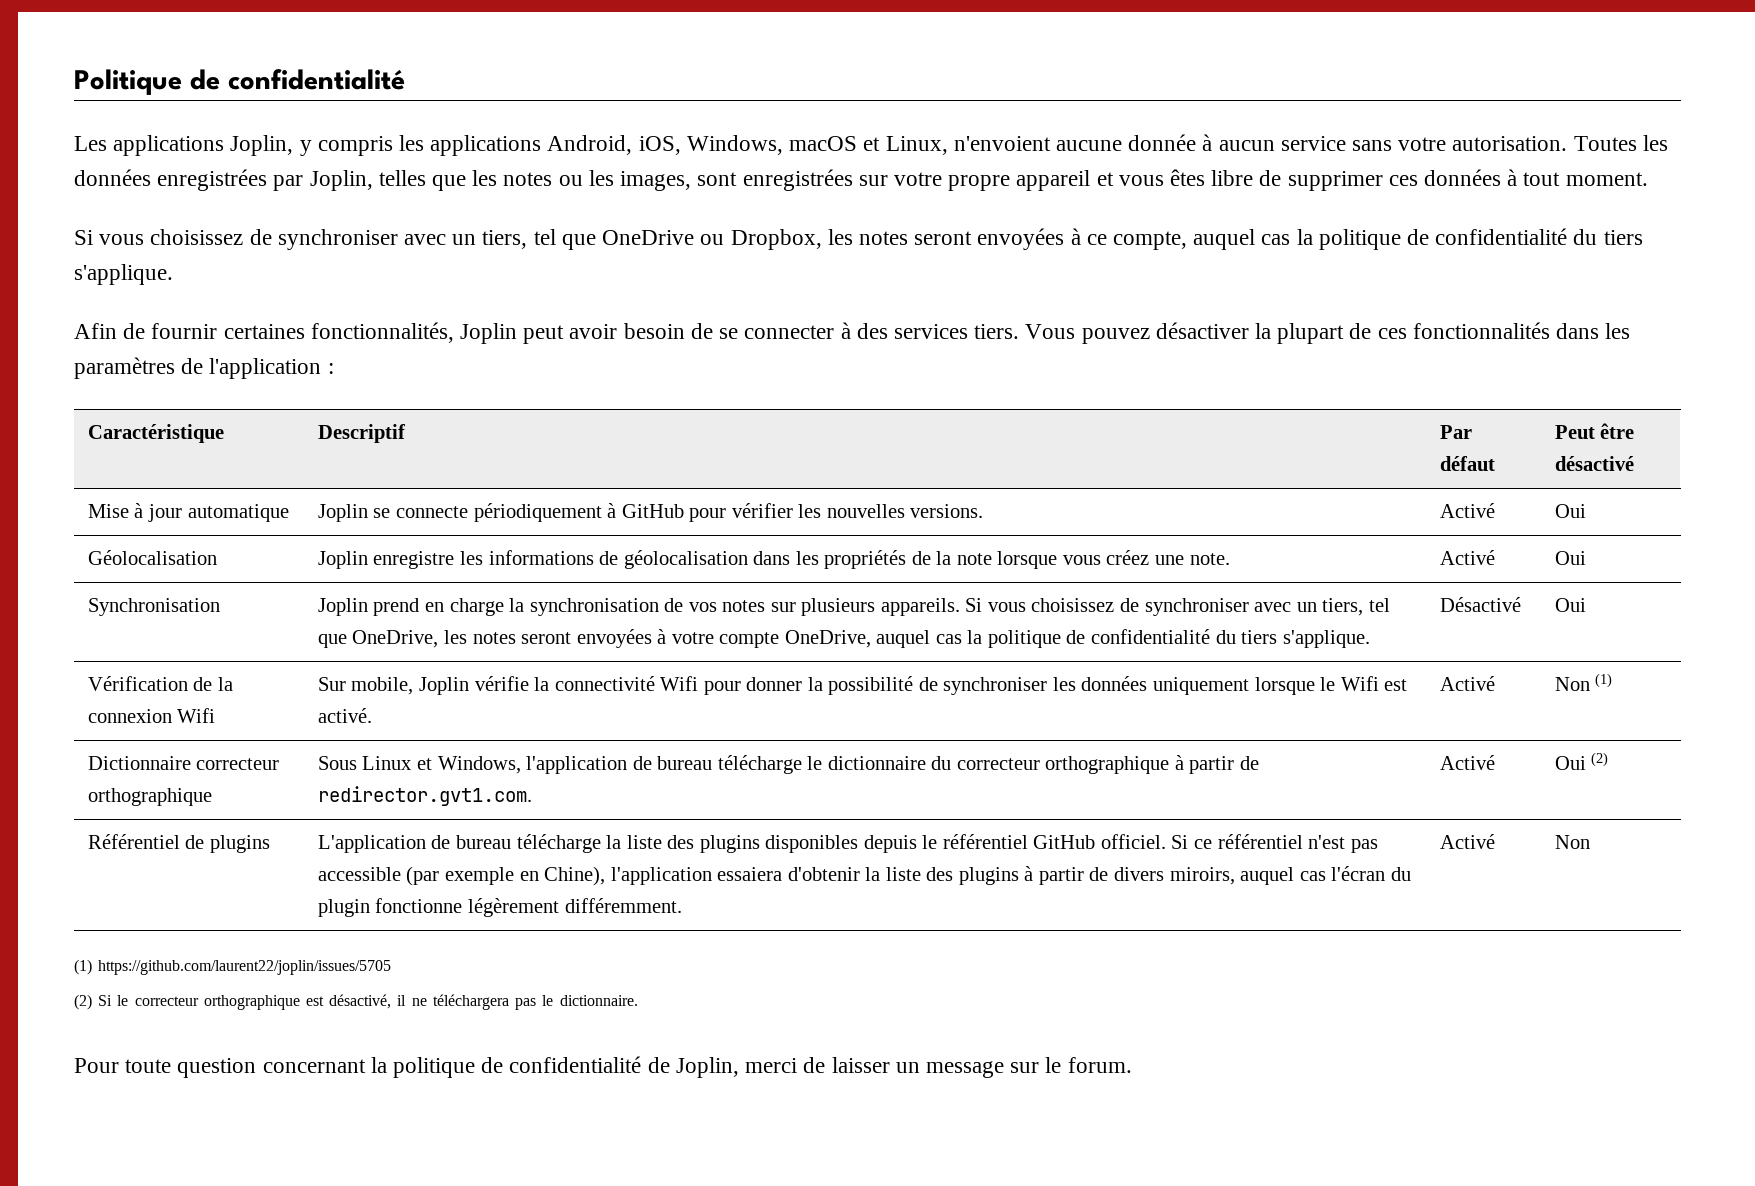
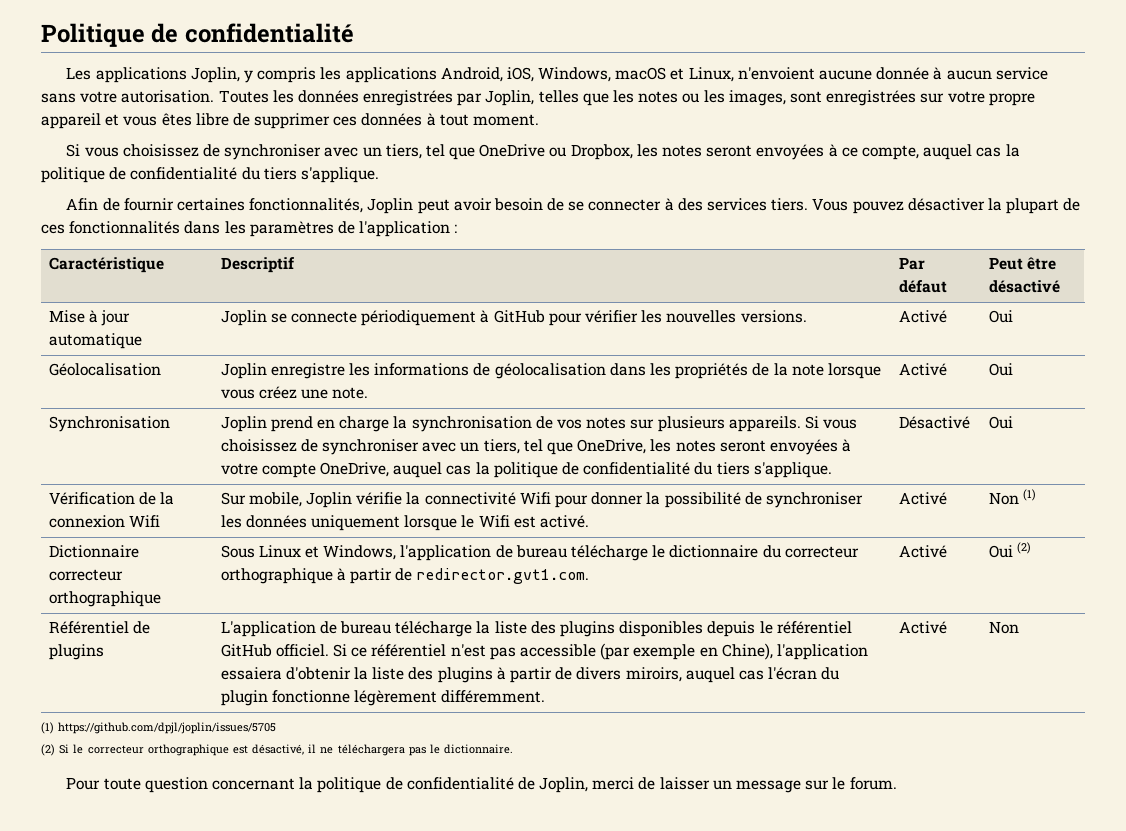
- (1) https://github.com/laurent22/joplin/issues/5705
+ (1) https://github.com/dpjl/joplin/issues/5705

